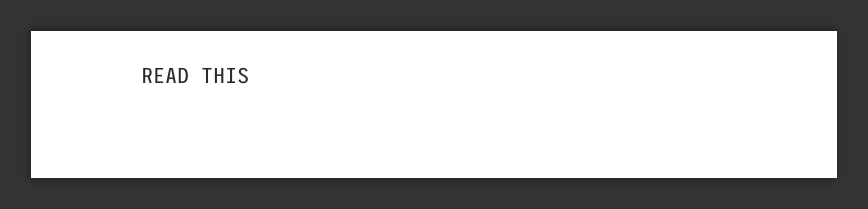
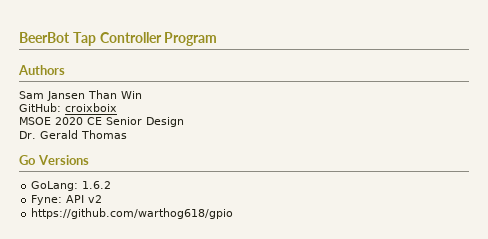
- READ THIS
+ BeerBot Tap Controller Program
+ Authors
+ Sam Jansen Than Win
+ GitHub: croixboix
+ MSOE 2020 CE Senior Design
+ Dr. Gerald Thomas
+ Go Versions
+ GoLang: 1.6.2
+ Fyne: API v2
+ https://github.com/warthog618/gpio

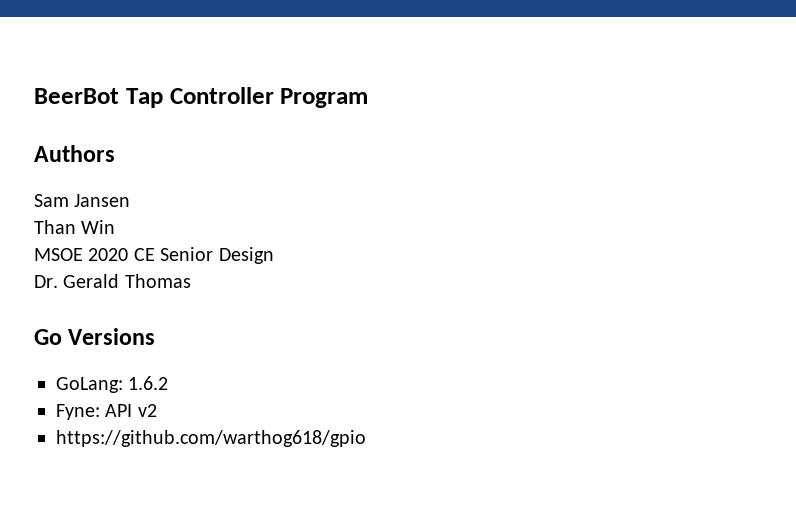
- Sam Jansen Than Win
+ Sam Jansen
+ Than Win
- GitHub: croixboix

